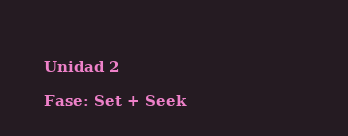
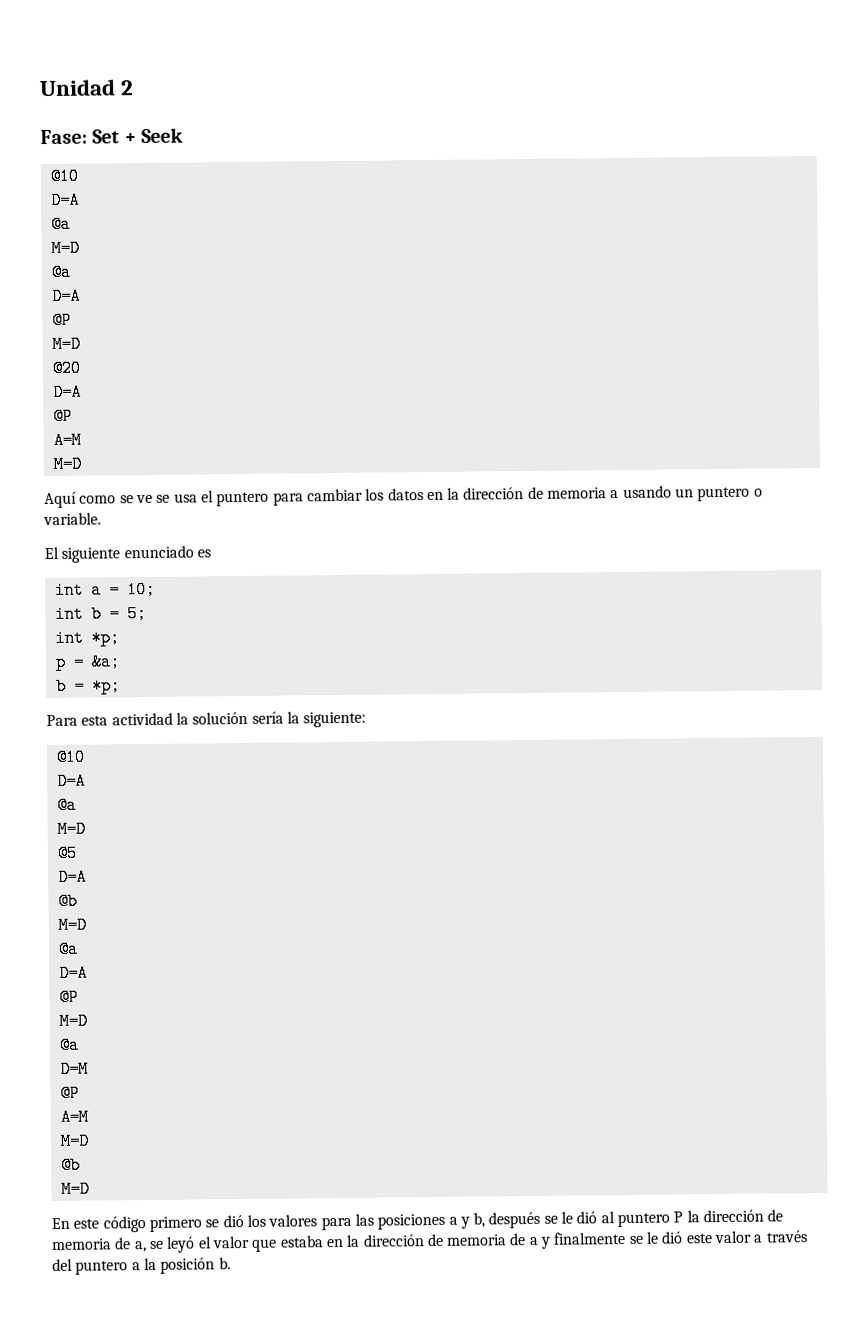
  Fase: Set + Seek
+ @10
+ D=A
+ @a
+ M=D
+ @a
+ D=A
+ @P
+ M=D
+ @20
+ D=A
+ @P
+ A=M
+ M=D
+ Aquí como se ve se usa el puntero para cambiar los datos en la dirección de memoria a usando un puntero o variable.
+ El siguiente enunciado es
+ int a = 10;
+ int b = 5;
+ int *p;
+ p = &a;
+ b = *p;
+ Para esta actividad la solución sería la siguiente:
+ @10
+ D=A
+ @a
+ M=D
+ @5
+ D=A
+ @b
+ M=D
+ @a
+ D=A
+ @P
+ M=D
+ @a
+ D=M
+ @P
+ A=M
+ M=D
+ @b
+ M=D
+ En este código primero se dió los valores para las posiciones a y b, después se le dió al puntero P la dirección de memoria de a, se leyó el valor que estaba en la dirección de memoria de a y finalmente se le dió este valor a través del puntero a la posición b.

